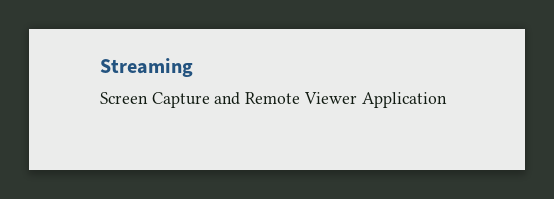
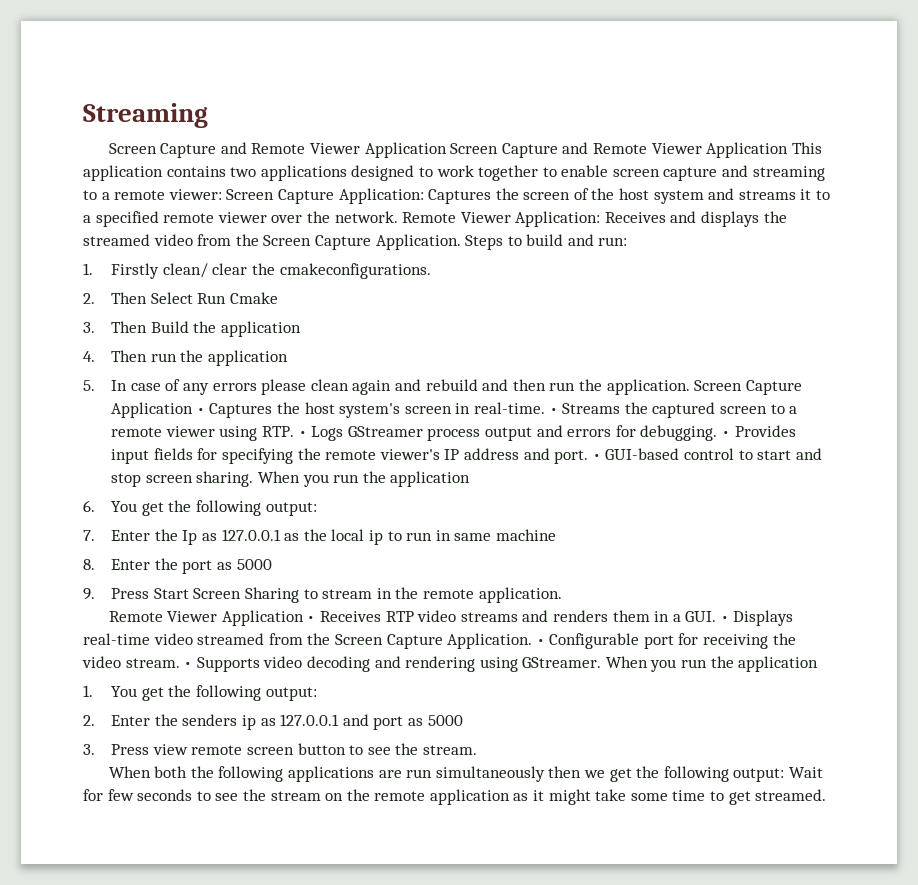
- Screen Capture and Remote Viewer Application
+ Screen Capture and Remote Viewer Application Screen Capture and Remote Viewer Application This application contains two applications designed to work together to enable screen capture and streaming to a remote viewer: Screen Capture Application: Captures the screen of the host system and streams it to a specified remote viewer over the network. Remote Viewer Application: Receives and displays the streamed video from the Screen Capture Application. Steps to build and run:
+ 1. Firstly clean/ clear the cmakeconfigurations.
+ 2. Then Select Run Cmake
+ 3. Then Build the application
+ 4. Then run the application
+ 5. In case of any errors please clean again and rebuild and then run the application. Screen Capture Application • Captures the host system's screen in real-time. • Streams the captured screen to a remote viewer using RTP. • Logs GStreamer process output and errors for debugging. • Provides input fields for specifying the remote viewer's IP address and port. • GUI-based control to start and stop screen sharing. When you run the application
+ 6. You get the following output:
+ 7. Enter the Ip as 127.0.0.1 as the local ip to run in same machine
+ 8. Enter the port as 5000
+ 9. Press Start Screen Sharing to stream in the remote application.
+ Remote Viewer Application • Receives RTP video streams and renders them in a GUI. • Displays real-time video streamed from the Screen Capture Application. • Configurable port for receiving the video stream. • Supports video decoding and rendering using GStreamer. When you run the application
+ 1. You get the following output:
+ 2. Enter the senders ip as 127.0.0.1 and port as 5000
+ 3. Press view remote screen button to see the stream.
+ When both the following applications are run simultaneously then we get the following output: Wait for few seconds to see the stream on the remote application as it might take some time to get streamed.

